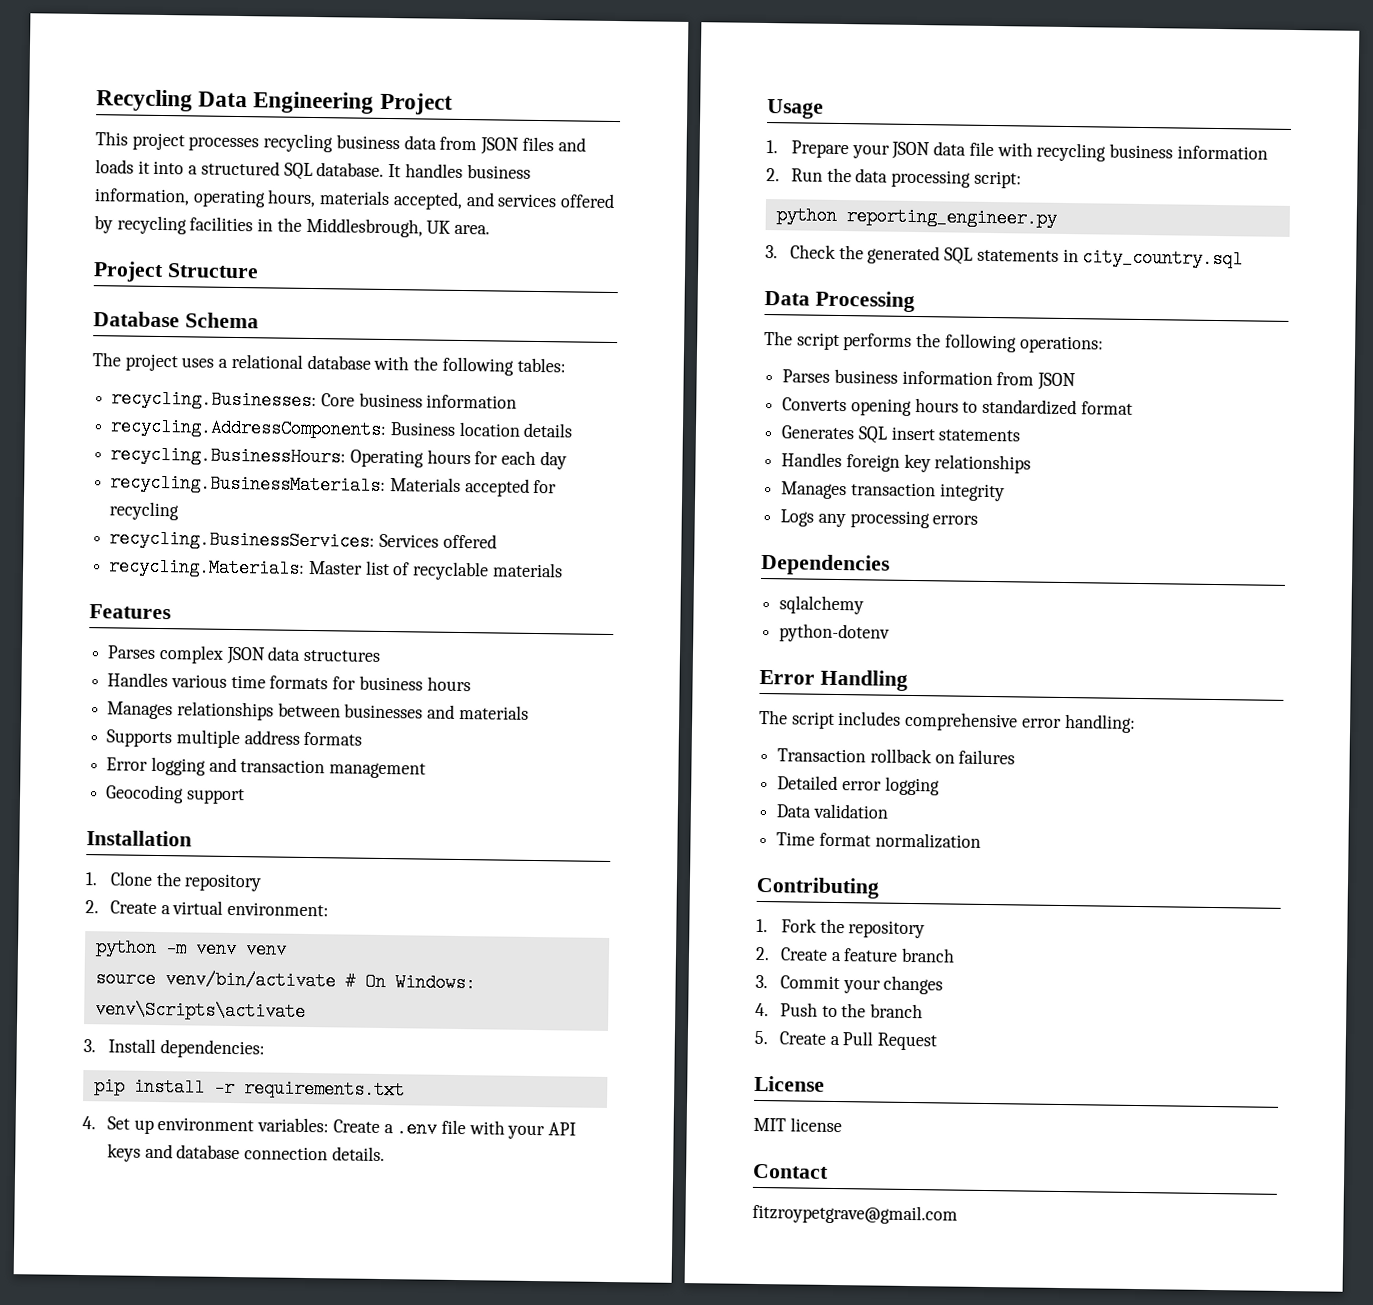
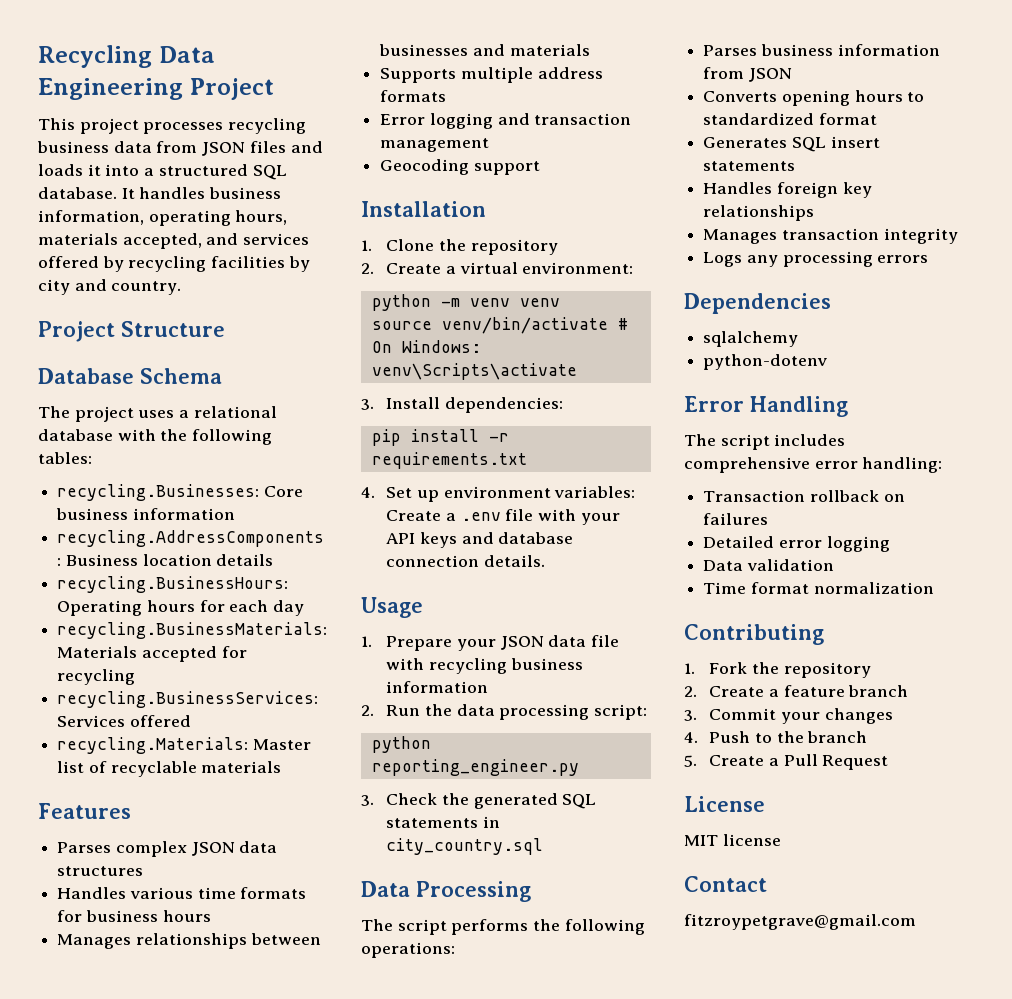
- It handles business information, operating hours, materials accepted, and services offered by recycling facilities in the Middlesbrough, UK area.
+ It handles business information, operating hours, materials accepted, and services offered by recycling facilities by city and country.

